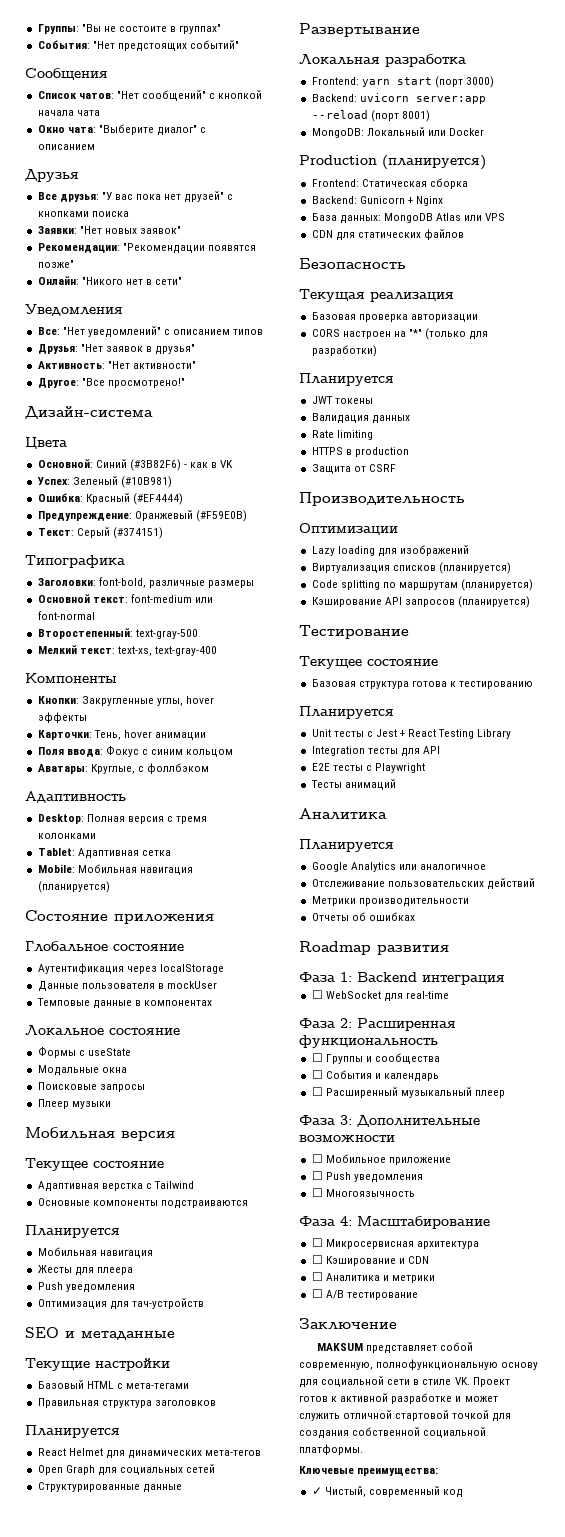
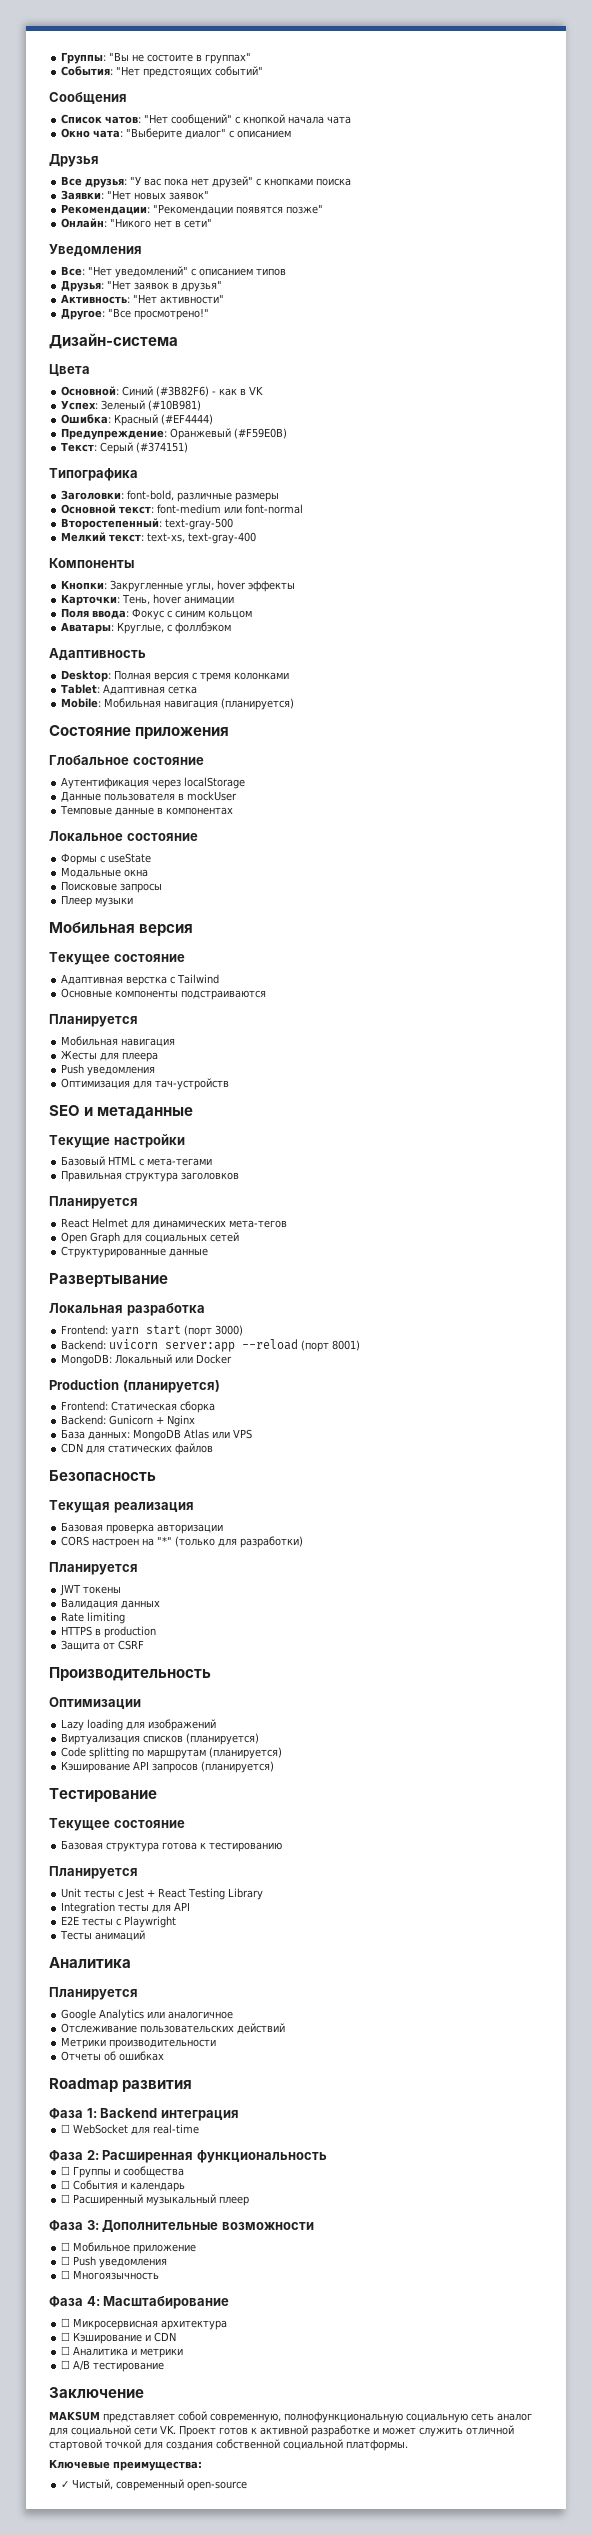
- MAKSUM представляет собой современную, полнофункциональную основу для социальной сети в стиле VK. Проект готов к активной разработке и может служить отличной стартовой точкой для создания собственной социальной платформы.
+ MAKSUM представляет собой современную, полнофункциональную социальную сеть аналог для социальной сети VK. Проект готов к активной разработке и может служить отличной стартовой точкой для создания собственной социальной платформы.
- ✓ Чистый, современный код
+ ✓ Чистый, современный open-source

